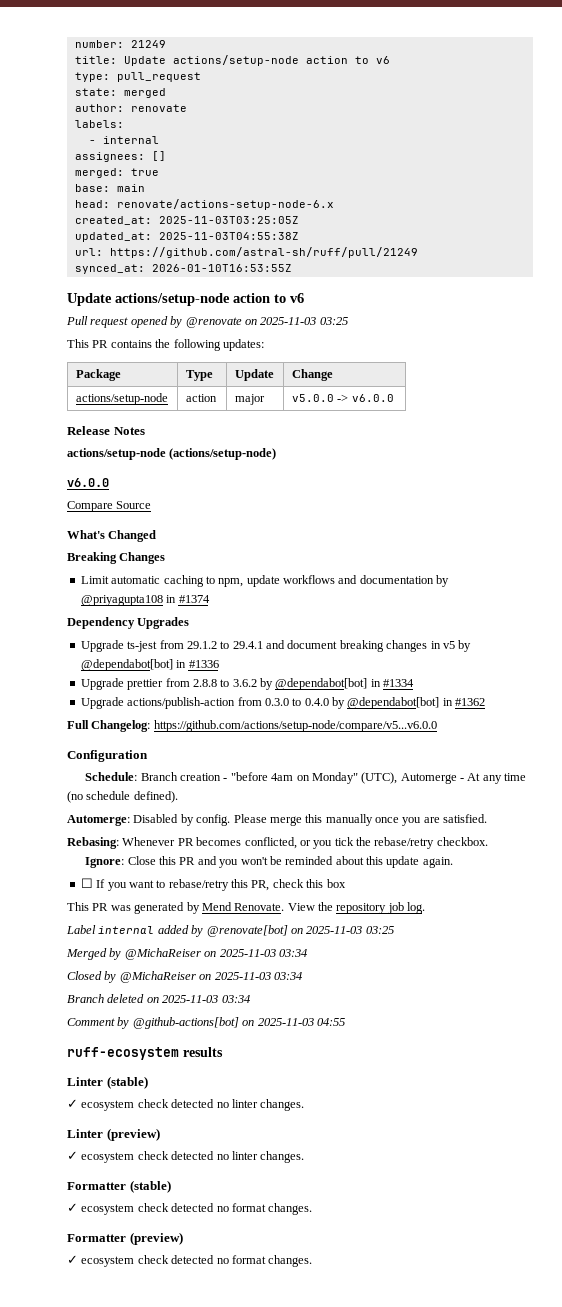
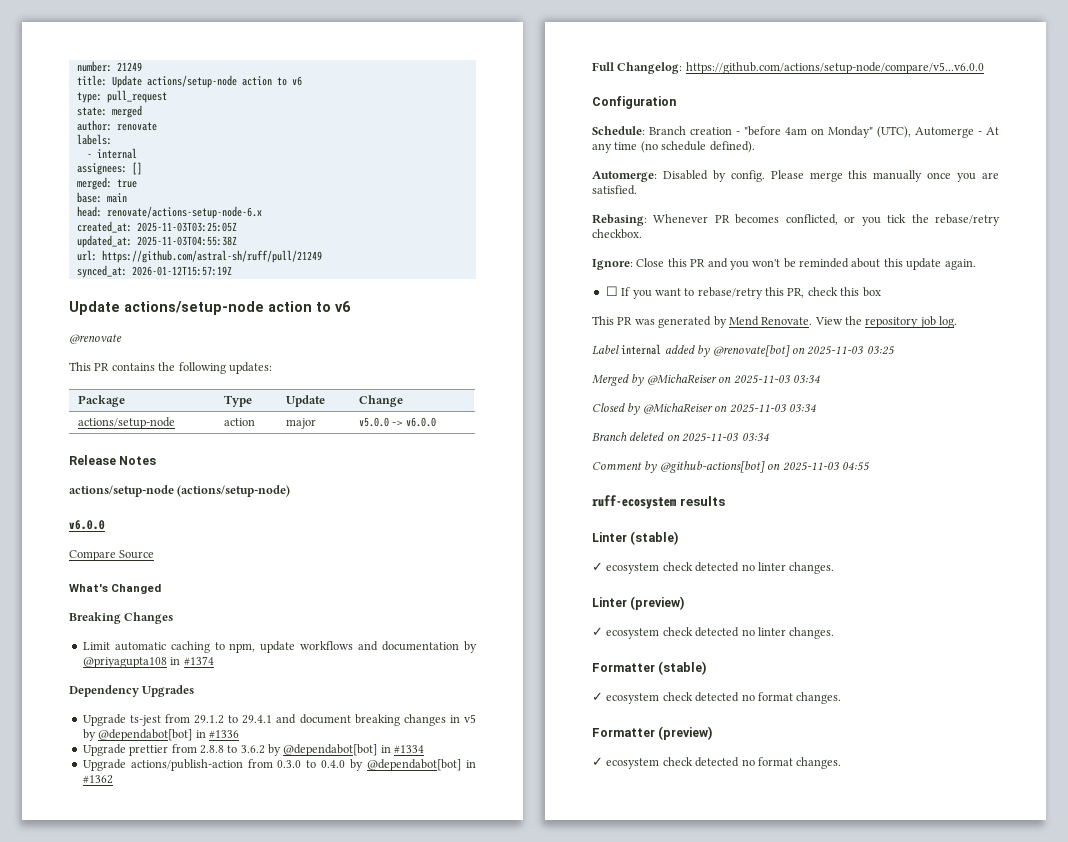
- synced_at: 2026-01-10T16:53:55Z
+ synced_at: 2026-01-12T15:57:19Z
  Update actions/setup-node action to v6
- Pull request opened by @renovate on 2025-11-03 03:25
+ @renovate

